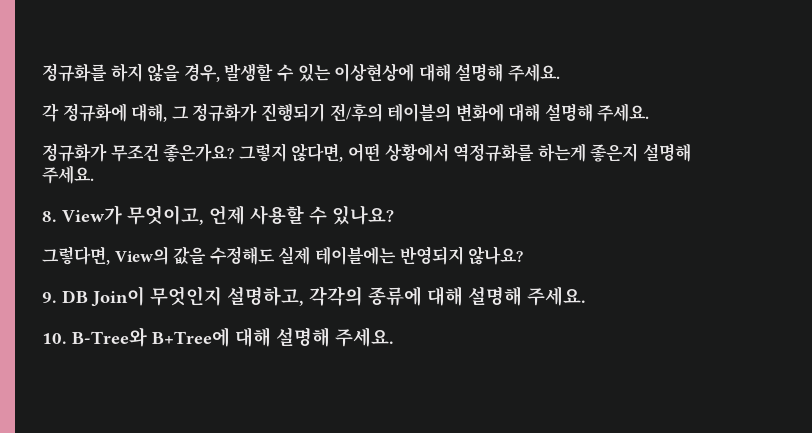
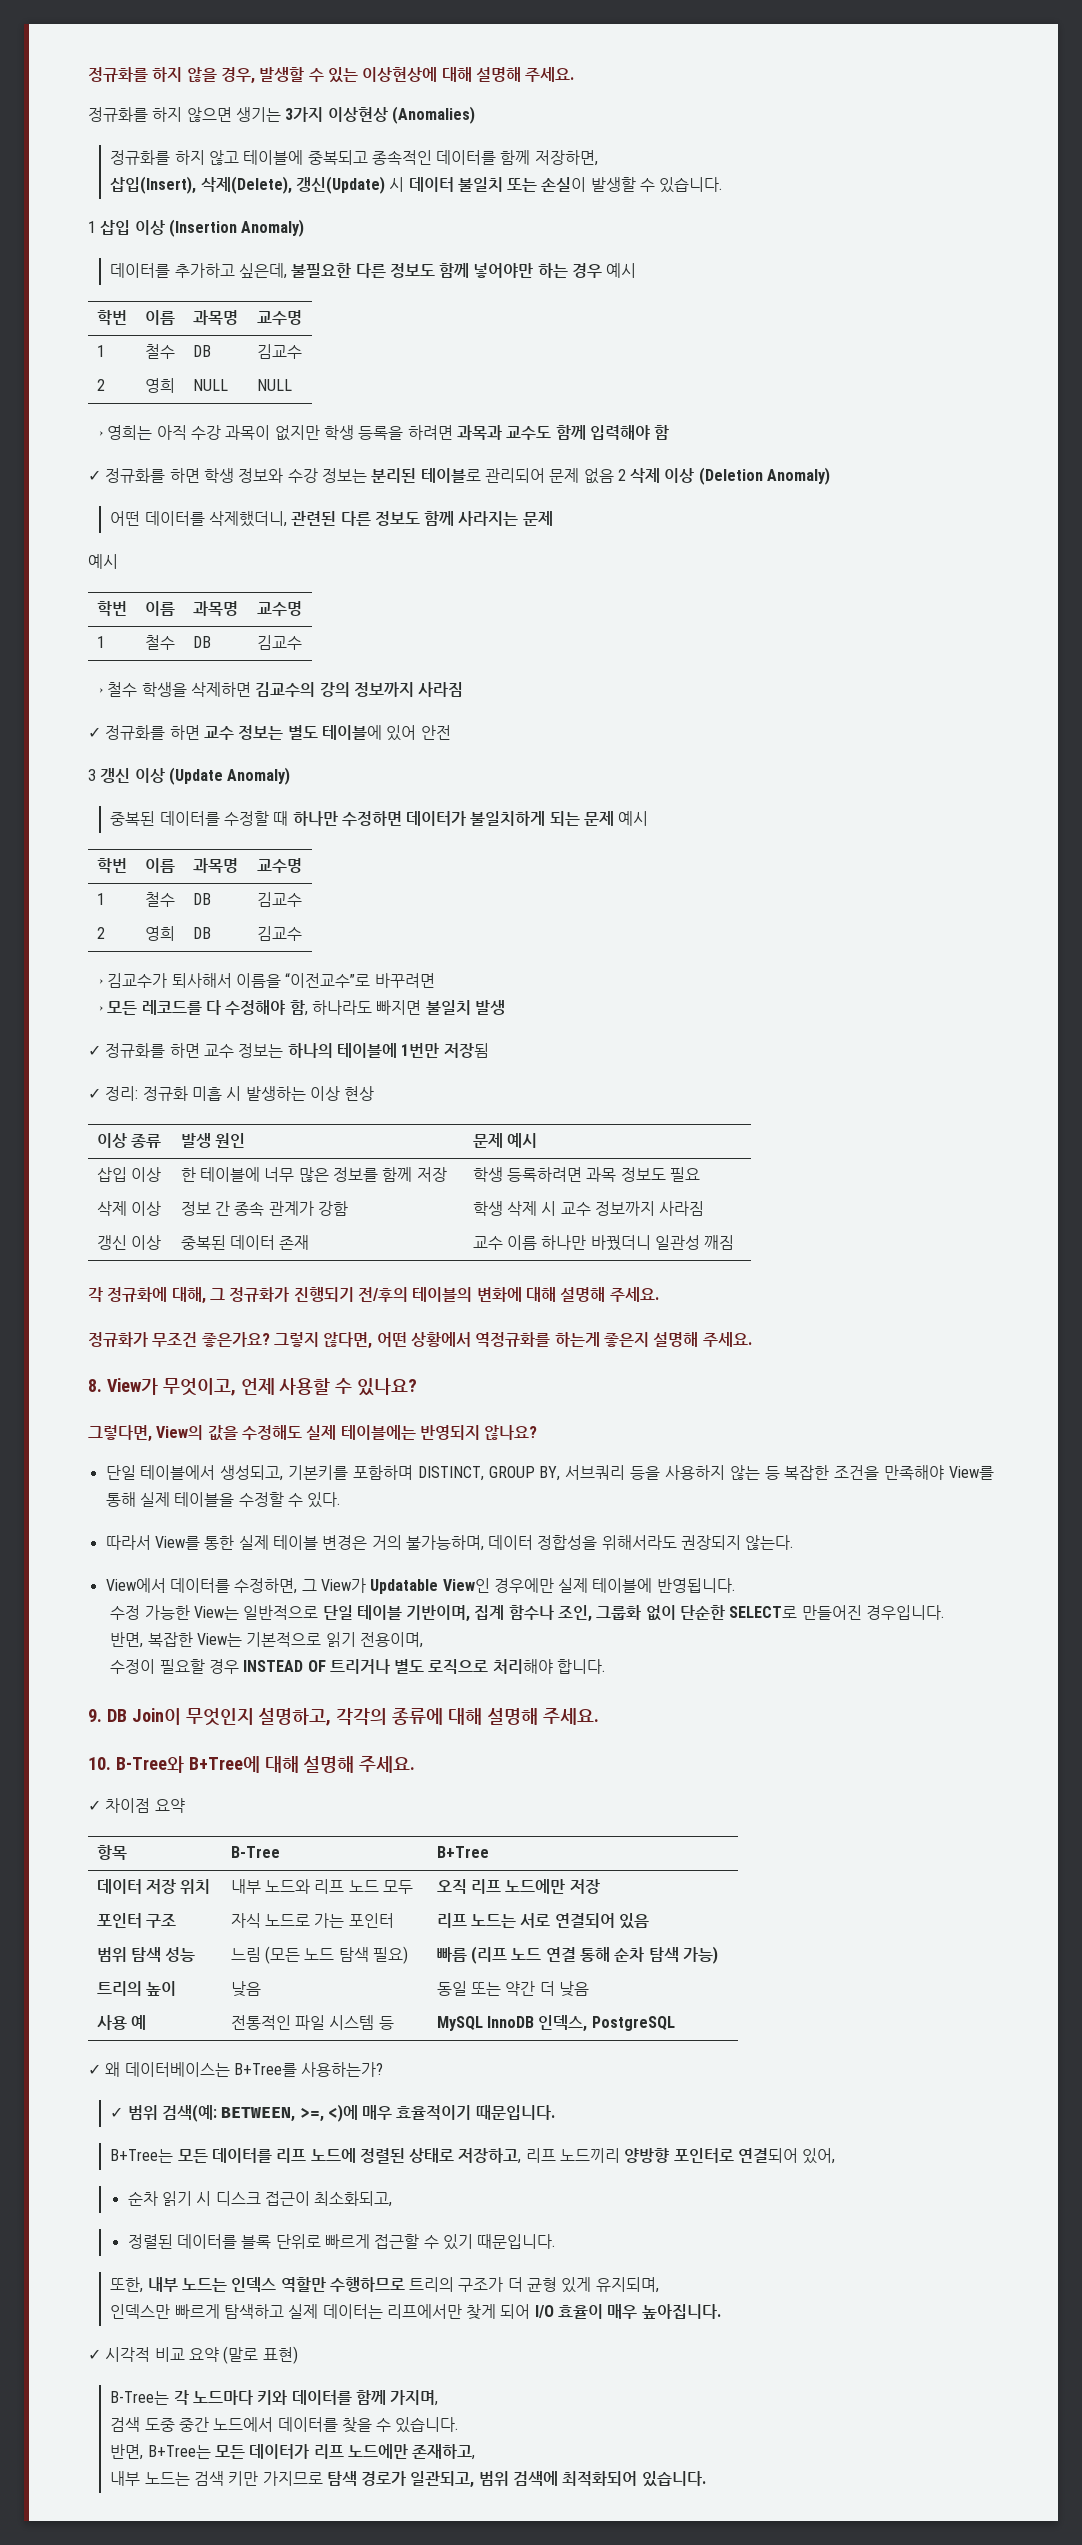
+ 정규화를 하지 않으면 생기는 3가지 이상현상 (Anomalies)
+ 정규화를 하지 않고 테이블에 중복되고 종속적인 데이터를 함께 저장하면,
+ 삽입(Insert), 삭제(Delete), 갱신(Update) 시 데이터 불일치 또는 손실이 발생할 수 있습니다.
+ 1 삽입 이상 (Insertion Anomaly)
+ 데이터를 추가하고 싶은데, 불필요한 다른 정보도 함께 넣어야만 하는 경우 예시
+ 학번 | 이름 | 과목명 | 교수명
+ 1 | 철수 | DB | 김교수
+ 2 | 영희 | NULL | NULL
+ → 영희는 아직 수강 과목이 없지만 학생 등록을 하려면 과목과 교수도 함께 입력해야 함
+ ✓ 정규화를 하면 학생 정보와 수강 정보는 분리된 테이블로 관리되어 문제 없음 2 삭제 이상 (Deletion Anomaly)
+ 어떤 데이터를 삭제했더니, 관련된 다른 정보도 함께 사라지는 문제
+ 예시
+ 학번 | 이름 | 과목명 | 교수명
+ 1 | 철수 | DB | 김교수
+ → 철수 학생을 삭제하면 김교수의 강의 정보까지 사라짐
+ ✓ 정규화를 하면 교수 정보는 별도 테이블에 있어 안전
+ 3 갱신 이상 (Update Anomaly)
+ 중복된 데이터를 수정할 때 하나만 수정하면 데이터가 불일치하게 되는 문제 예시
+ 학번 | 이름 | 과목명 | 교수명
+ 1 | 철수 | DB | 김교수
+ 2 | 영희 | DB | 김교수
+ → 김교수가 퇴사해서 이름을 “이전교수”로 바꾸려면
+ → 모든 레코드를 다 수정해야 함, 하나라도 빠지면 불일치 발생
+ ✓ 정규화를 하면 교수 정보는 하나의 테이블에 1번만 저장됨
+ ✓ 정리: 정규화 미흡 시 발생하는 이상 현상
+ 이상 종류 | 발생 원인 | 문제 예시
+ 삽입 이상 | 한 테이블에 너무 많은 정보를 함께 저장 | 학생 등록하려면 과목 정보도 필요
+ 삭제 이상 | 정보 간 종속 관계가 강함 | 학생 삭제 시 교수 정보까지 사라짐
+ 갱신 이상 | 중복된 데이터 존재 | 교수 이름 하나만 바꿨더니 일관성 깨짐
+ 단일 테이블에서 생성되고, 기본키를 포함하며 DISTINCT, GROUP BY, 서브쿼리 등을 사용하지 않는 등 복잡한 조건을 만족해야 View를 통해 실제 테이블을 수정할 수 있다.
+ 따라서 View를 통한 실제 테이블 변경은 거의 불가능하며, 데이터 정합성을 위해서라도 권장되지 않는다.
+ View에서 데이터를 수정하면, 그 View가 Updatable View인 경우에만 실제 테이블에 반영됩니다.
+ 수정 가능한 View는 일반적으로 단일 테이블 기반이며, 집계 함수나 조인, 그룹화 없이 단순한 SELECT로 만들어진 경우입니다.
+ 반면, 복잡한 View는 기본적으로 읽기 전용이며,
+ 수정이 필요할 경우 INSTEAD OF 트리거나 별도 로직으로 처리해야 합니다.
+ ✓ 차이점 요약
+ 항목 | B-Tree | B+Tree
+ 데이터 저장 위치 | 내부 노드와 리프 노드 모두 | 오직 리프 노드에만 저장
+ 포인터 구조 | 자식 노드로 가는 포인터 | 리프 노드는 서로 연결되어 있음
+ 범위 탐색 성능 | 느림 (모든 노드 탐색 필요) | 빠름 (리프 노드 연결 통해 순차 탐색 가능)
+ 트리의 높이 | 낮음 | 동일 또는 약간 더 낮음
+ 사용 예 | 전통적인 파일 시스템 등 | MySQL InnoDB 인덱스, PostgreSQL
+ ✓ 왜 데이터베이스는 B+Tree를 사용하는가?
+ ✓ 범위 검색(예: BETWEEN, >=, <)에 매우 효율적이기 때문입니다.
+ B+Tree는 모든 데이터를 리프 노드에 정렬된 상태로 저장하고, 리프 노드끼리 양방향 포인터로 연결되어 있어,
+ 순차 읽기 시 디스크 접근이 최소화되고,
+ 정렬된 데이터를 블록 단위로 빠르게 접근할 수 있기 때문입니다.
+ 또한, 내부 노드는 인덱스 역할만 수행하므로 트리의 구조가 더 균형 있게 유지되며,
+ 인덱스만 빠르게 탐색하고 실제 데이터는 리프에서만 찾게 되어 I/O 효율이 매우 높아집니다.
+ ✓ 시각적 비교 요약 (말로 표현)
+ B-Tree는 각 노드마다 키와 데이터를 함께 가지며,
+ 검색 도중 중간 노드에서 데이터를 찾을 수 있습니다.
+ 반면, B+Tree는 모든 데이터가 리프 노드에만 존재하고,
+ 내부 노드는 검색 키만 가지므로 탐색 경로가 일관되고, 범위 검색에 최적화되어 있습니다.

